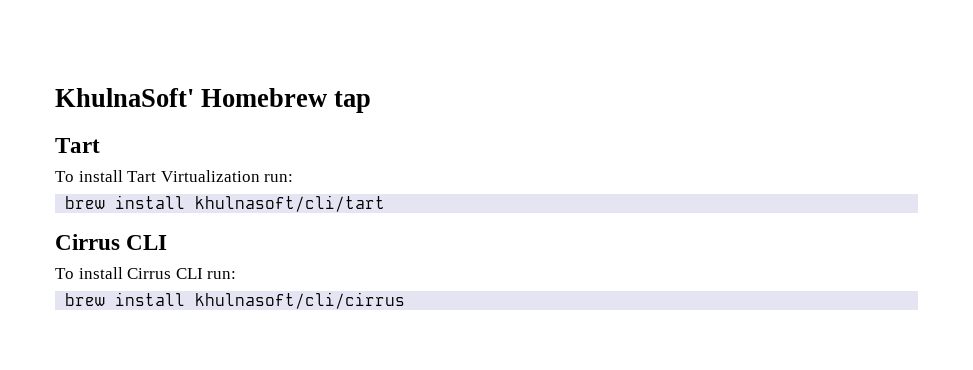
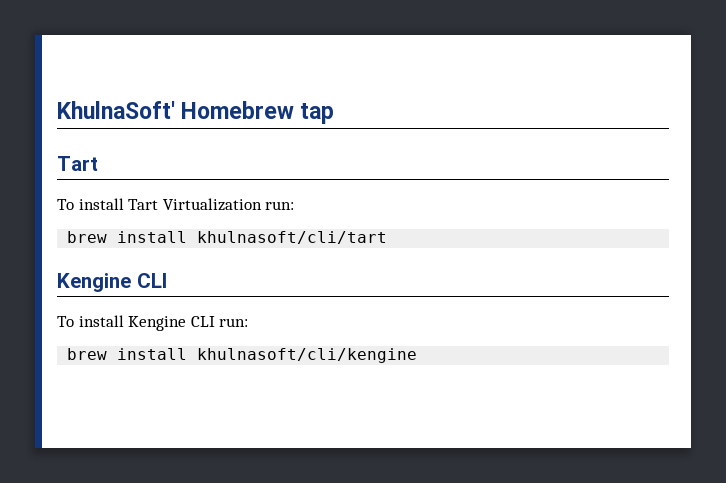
  brew install khulnasoft/cli/tart
- Cirrus CLI
+ Kengine CLI
- To install Cirrus CLI run:
+ To install Kengine CLI run:
- brew install khulnasoft/cli/cirrus
+ brew install khulnasoft/cli/kengine

